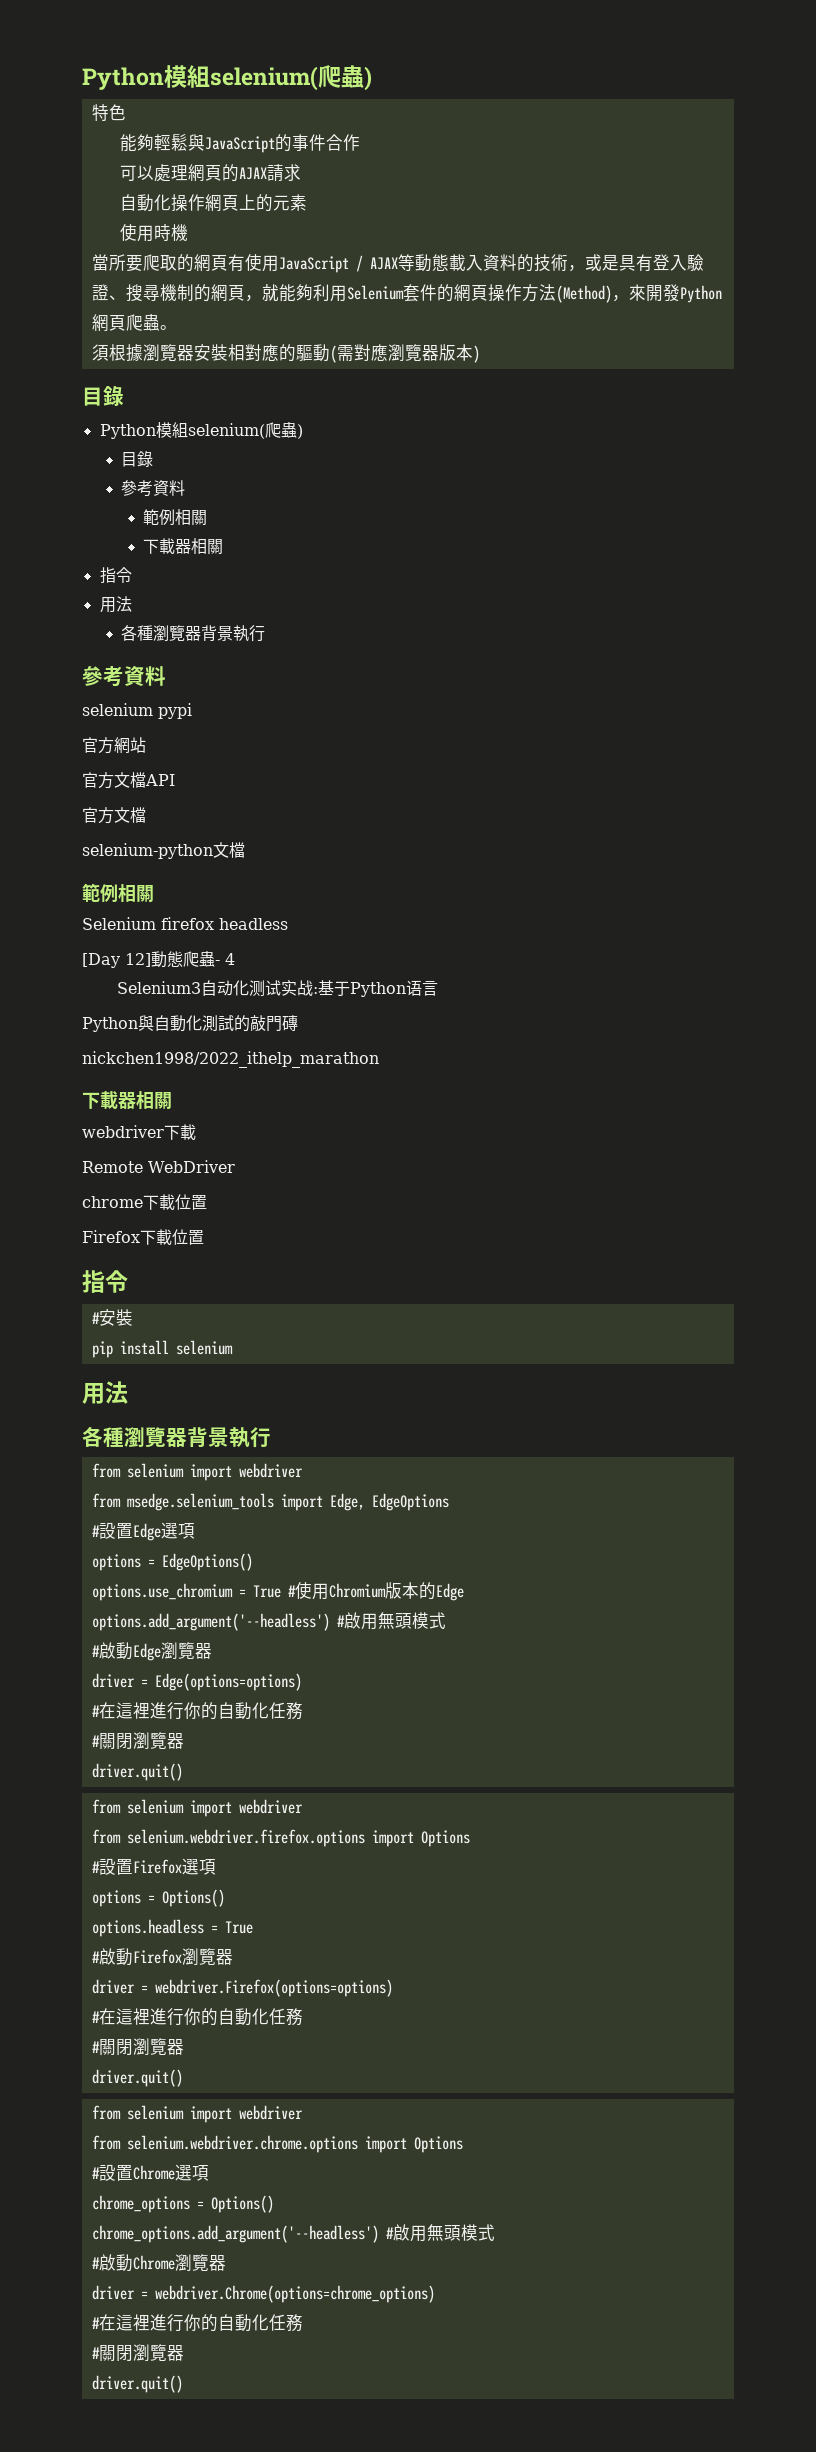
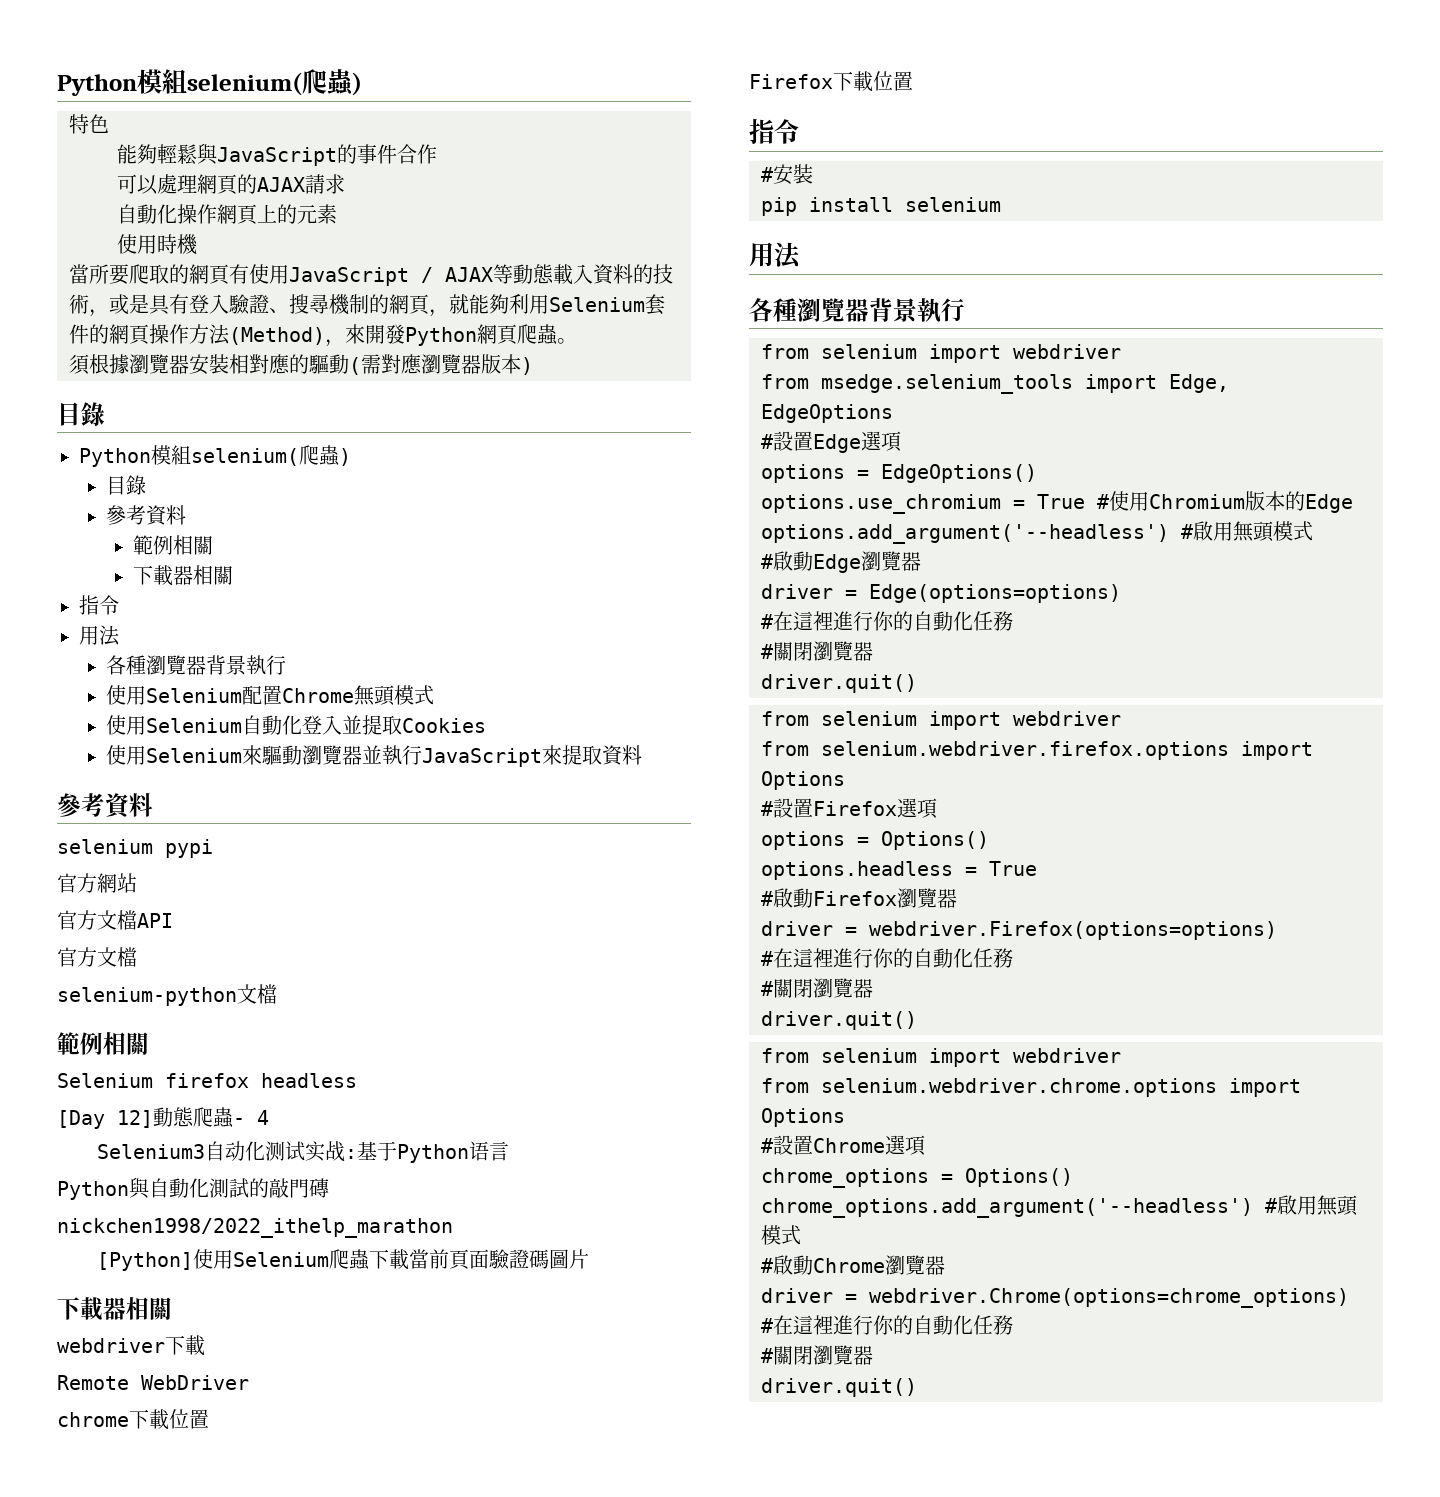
+ 使用Selenium配置Chrome無頭模式
+ 使用Selenium自動化登入並提取Cookies
+ 使用Selenium來驅動瀏覽器並執行JavaScript來提取資料
+ [Python]使用Selenium爬蟲下載當前頁面驗證碼圖片

